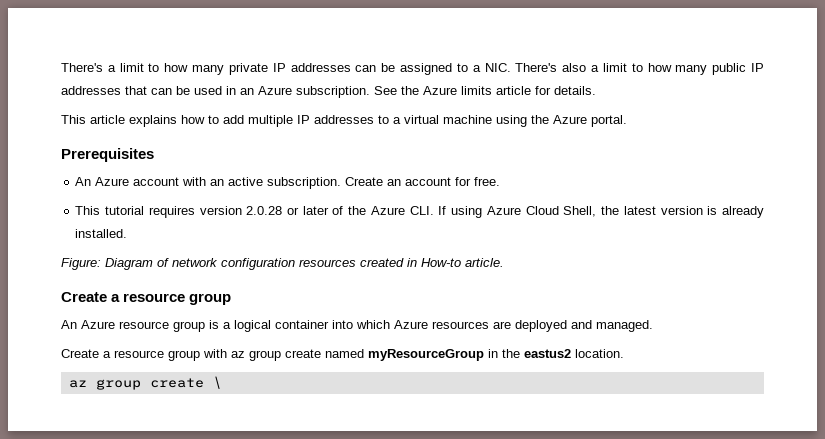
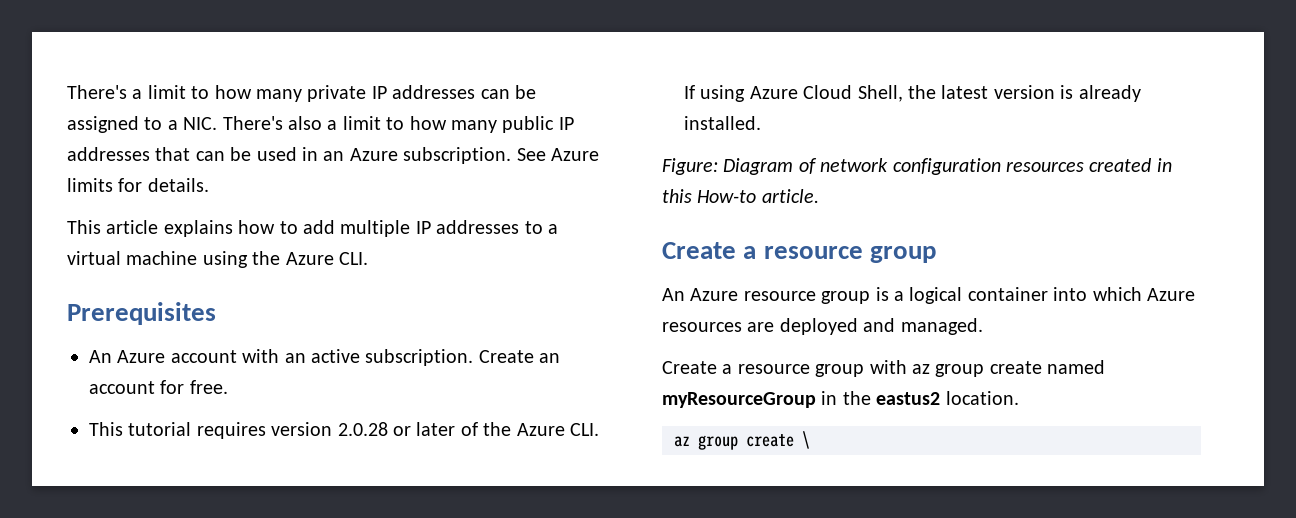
- See the Azure limits article for details.
+ See Azure limits for details.
- This article explains how to add multiple IP addresses to a virtual machine using the Azure portal.
+ This article explains how to add multiple IP addresses to a virtual machine using the Azure CLI.
- Figure: Diagram of network configuration resources created in How-to article.
+ Figure: Diagram of network configuration resources created in this How-to article.

